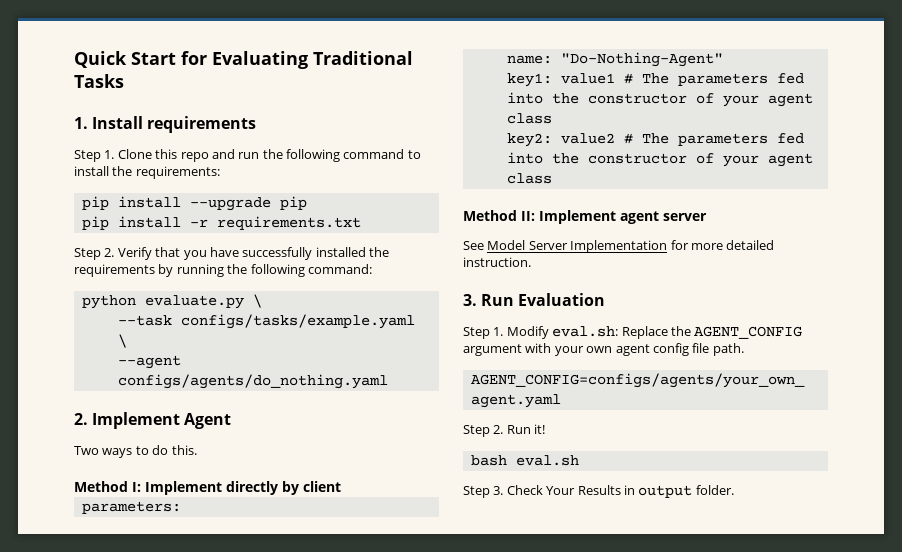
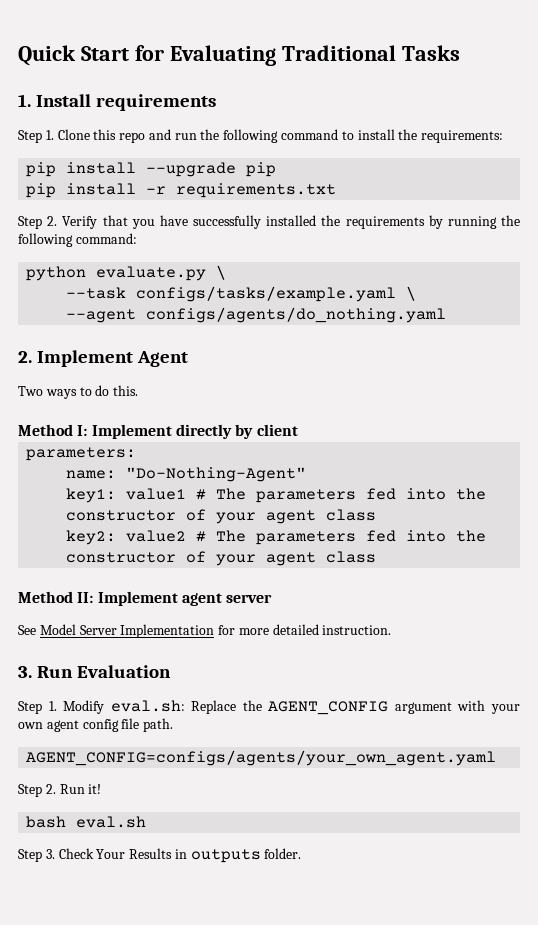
- Step 3. Check Your Results in output folder.
+ Step 3. Check Your Results in outputs folder.

